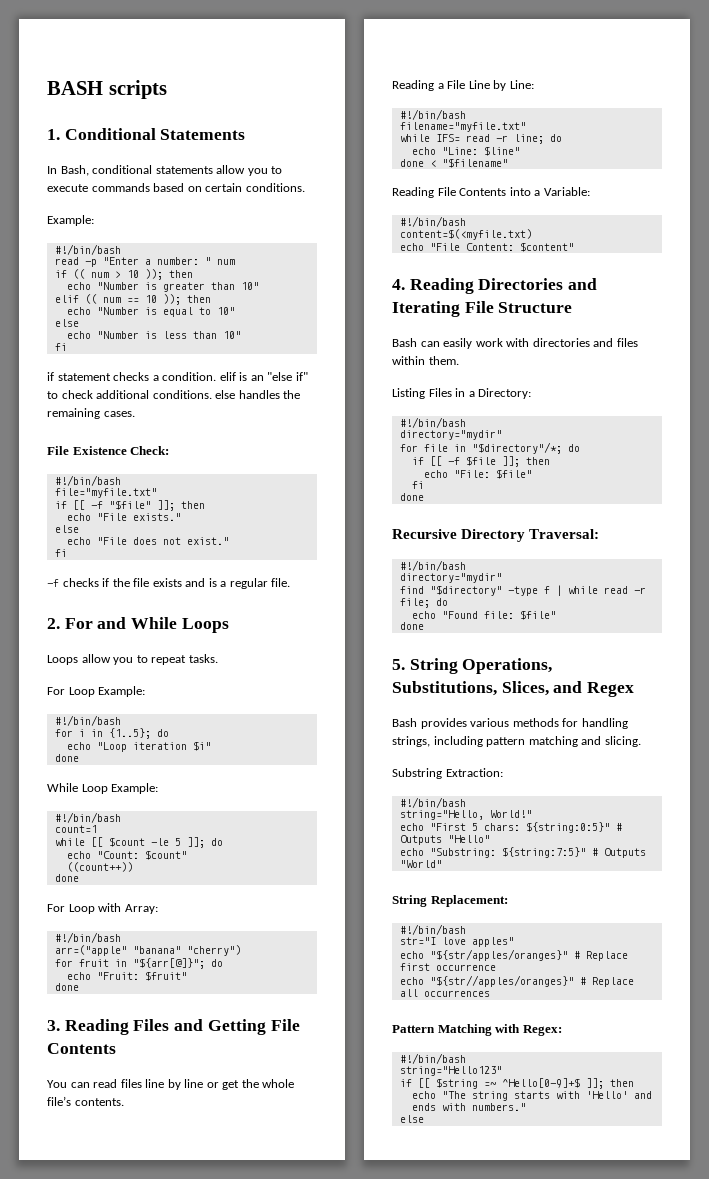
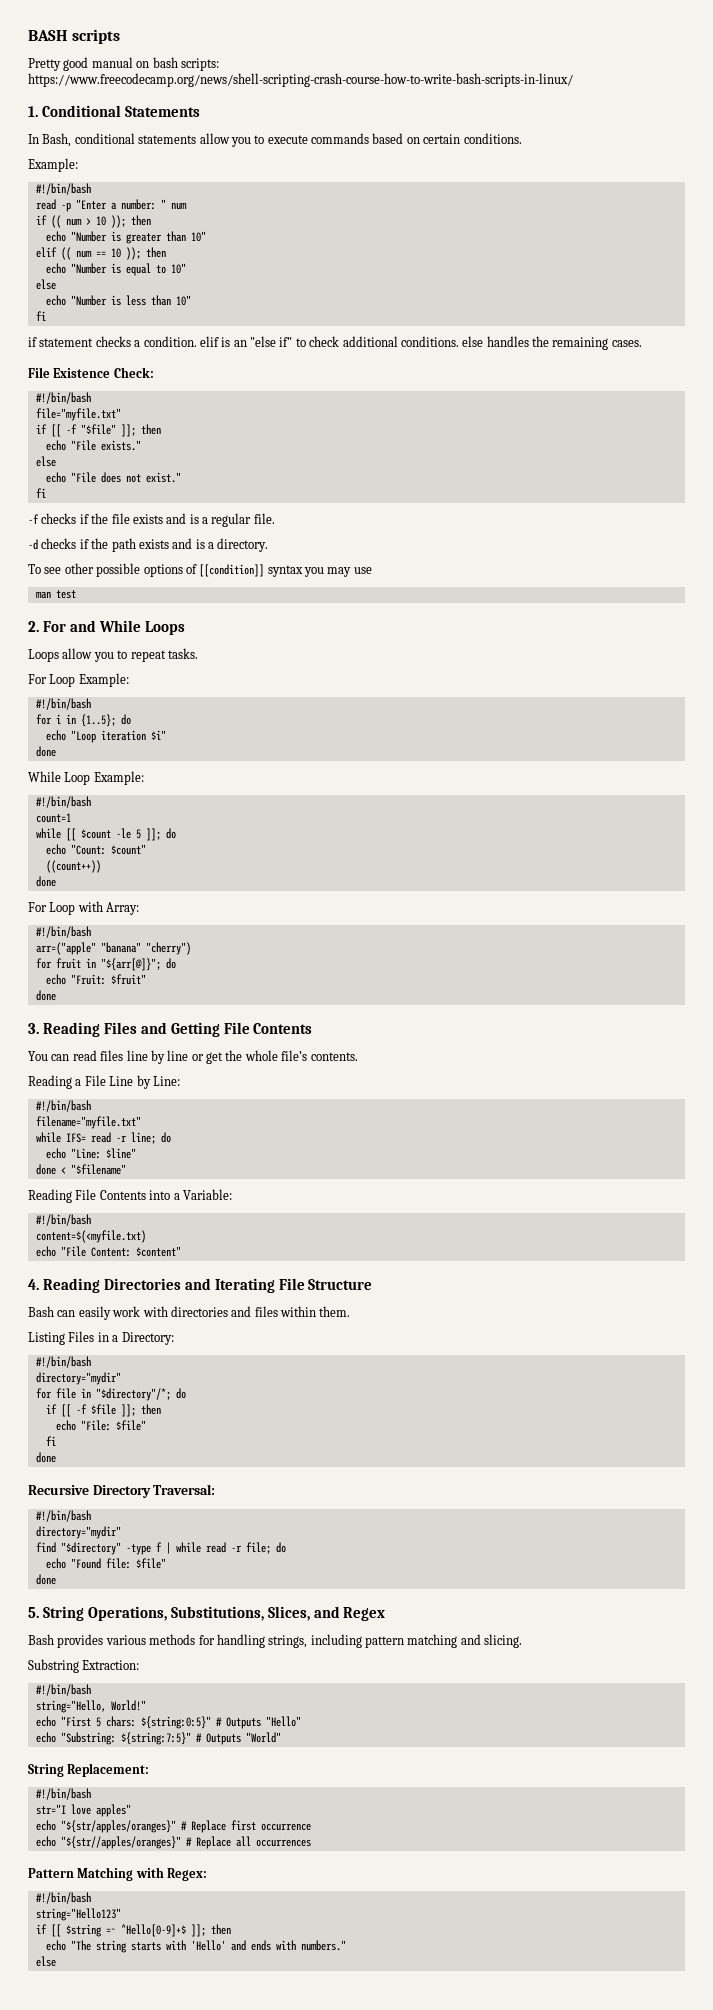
+ Pretty good manual on bash scripts: https://www.freecodecamp.org/news/shell-scripting-crash-course-how-to-write-bash-scripts-in-linux/
+ -d checks if the path exists and is a directory.
+ To see other possible options of [[condition]] syntax you may use
+ man test

